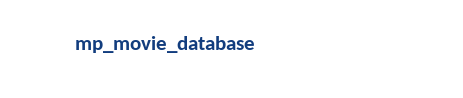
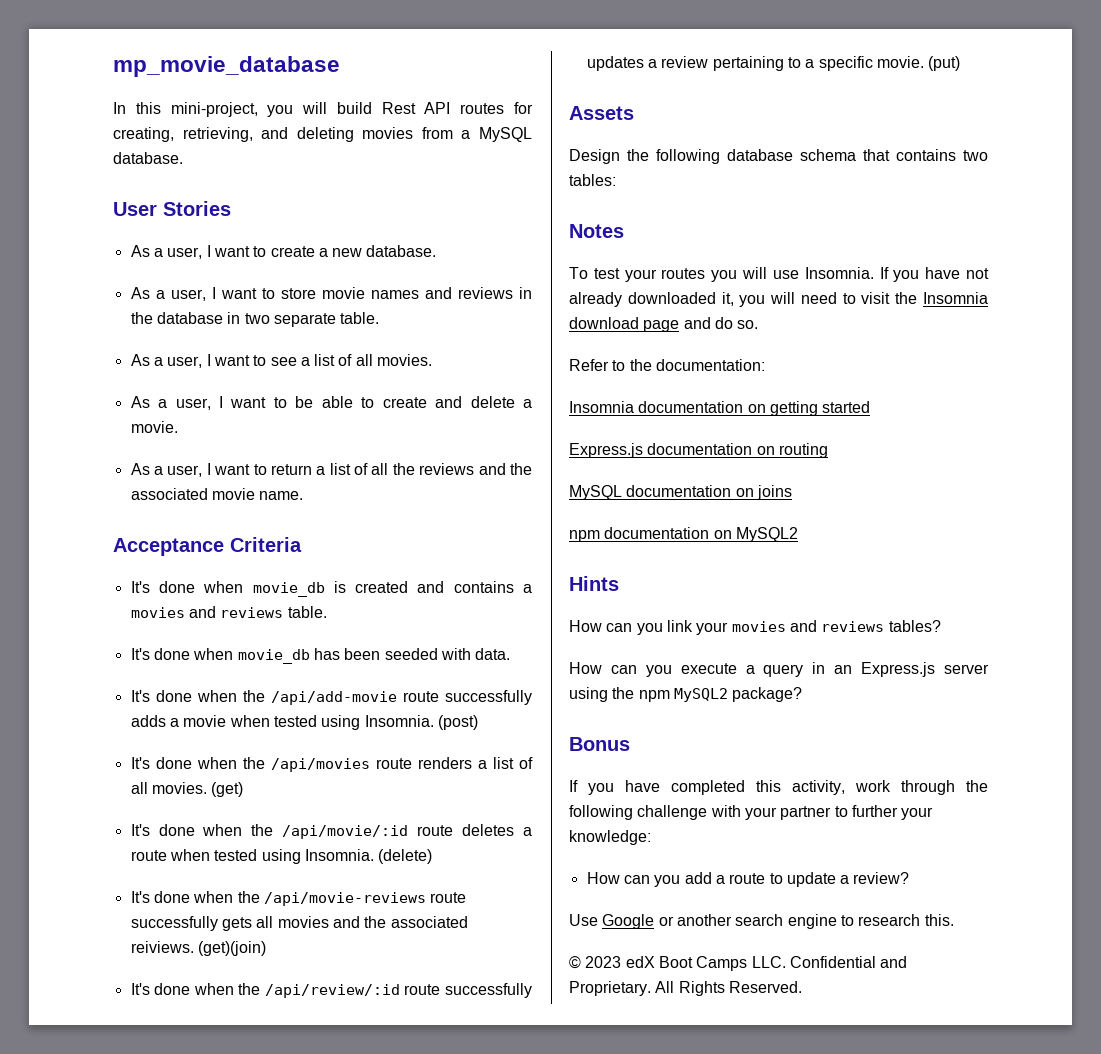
+ In this mini-project, you will build Rest API routes for creating, retrieving, and deleting movies from a MySQL database.
+ User Stories
+ As a user, I want to create a new database.
+ As a user, I want to store movie names and reviews in the database in two separate table.
+ As a user, I want to see a list of all movies.
+ As a user, I want to be able to create and delete a movie.
+ As a user, I want to return a list of all the reviews and the associated movie name.
+ Acceptance Criteria
+ It's done when movie_db is created and contains a movies and reviews table.
+ It's done when movie_db has been seeded with data.
+ It's done when the /api/add-movie route successfully adds a movie when tested using Insomnia. (post)
+ It's done when the /api/movies route renders a list of all movies. (get)
+ It's done when the /api/movie/:id route deletes a route when tested using Insomnia. (delete)
+ It's done when the /api/movie-reviews route successfully gets all movies and the associated reiviews. (get)(join)
+ It's done when the /api/review/:id route successfully updates a review pertaining to a specific movie. (put)
+ Assets
+ Design the following database schema that contains two tables:
+ Notes
+ To test your routes you will use Insomnia. If you have not already downloaded it, you will need to visit the Insomnia download page and do so.
+ Refer to the documentation:
+ Insomnia documentation on getting started
+ Express.js documentation on routing
+ MySQL documentation on joins
+ npm documentation on MySQL2
+ Hints
+ How can you link your movies and reviews tables?
+ How can you execute a query in an Express.js server using the npm MySQL2 package?
+ Bonus
+ If you have completed this activity, work through the following challenge with your partner to further your knowledge:
+ How can you add a route to update a review?
+ Use Google or another search engine to research this.
+ © 2023 edX Boot Camps LLC. Confidential and Proprietary. All Rights Reserved.

